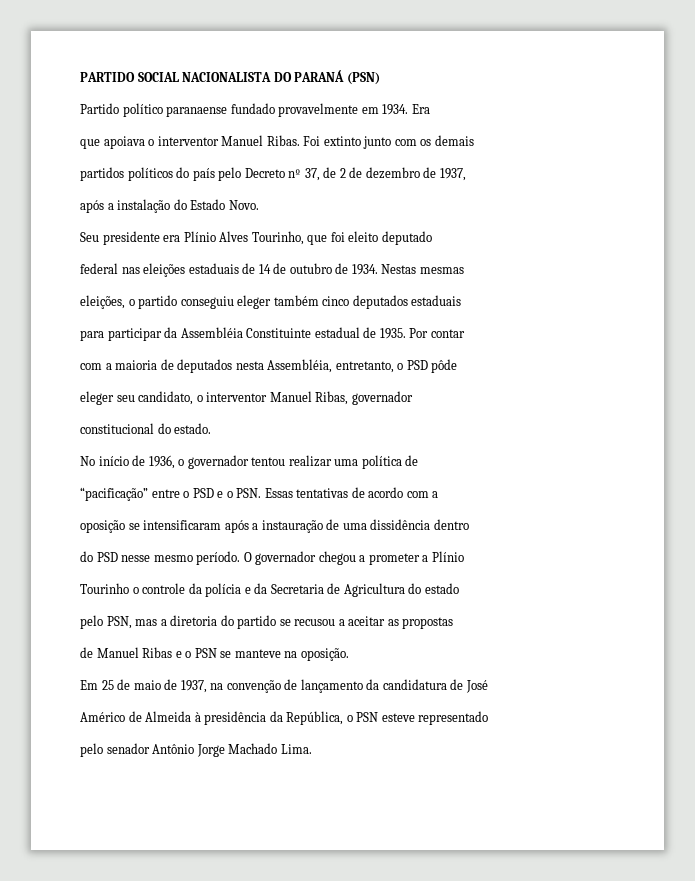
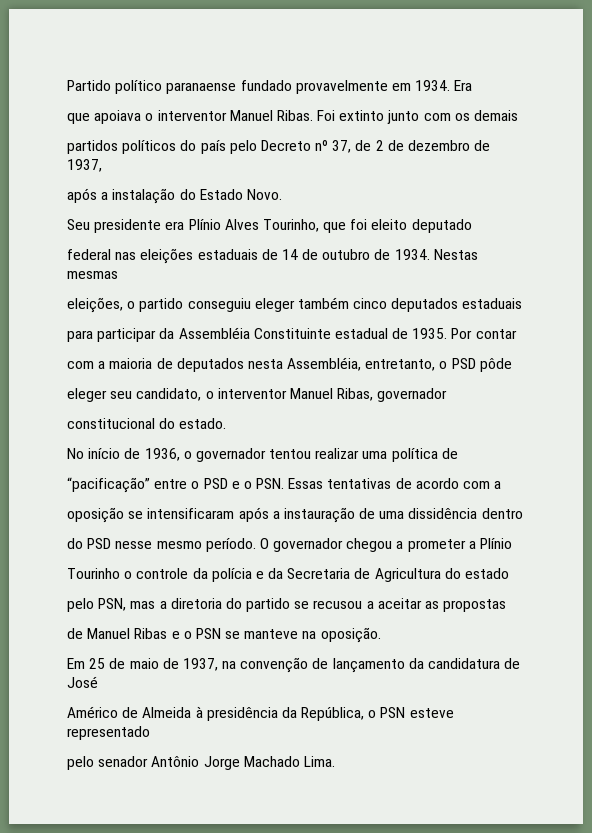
- PARTIDO SOCIAL NACIONALISTA DO PARANÁ (PSN)

